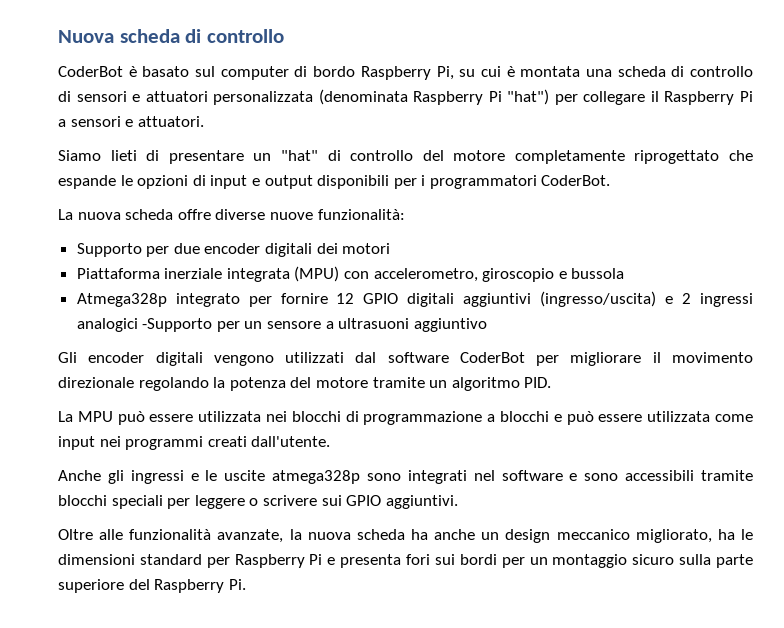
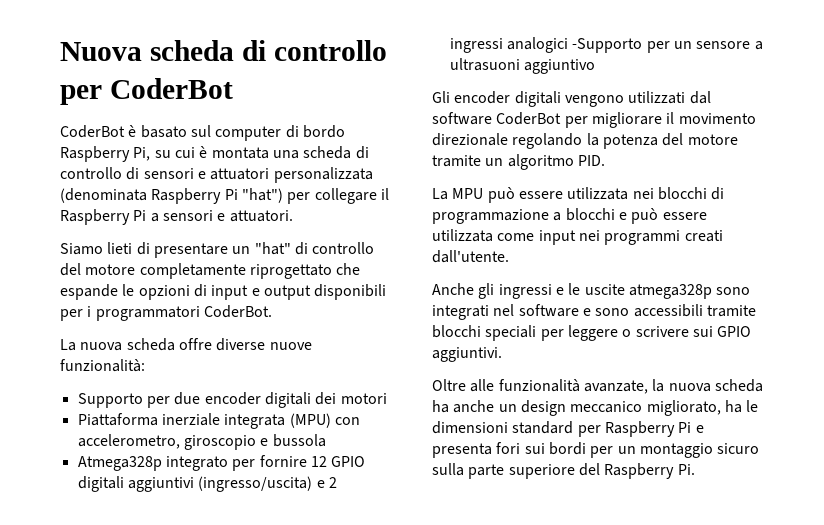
- Nuova scheda di controllo
+ Nuova scheda di controllo per CoderBot

